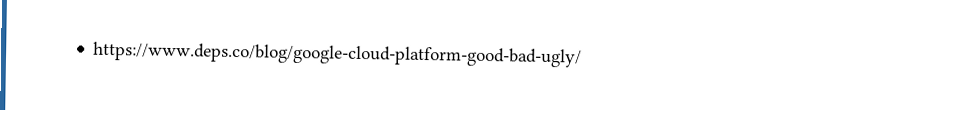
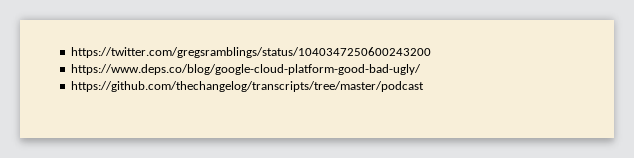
+ https://twitter.com/gregsramblings/status/1040347250600243200
+ https://github.com/thechangelog/transcripts/tree/master/podcast

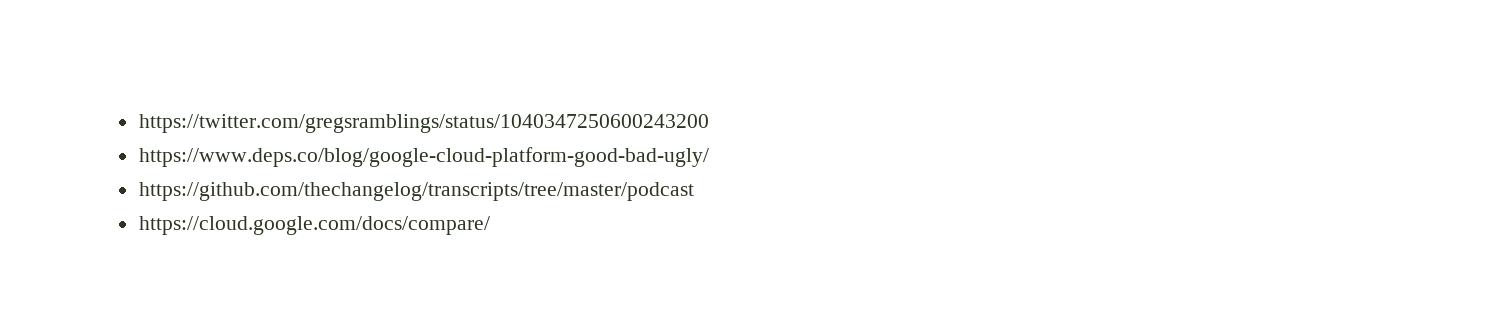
+ https://cloud.google.com/docs/compare/

